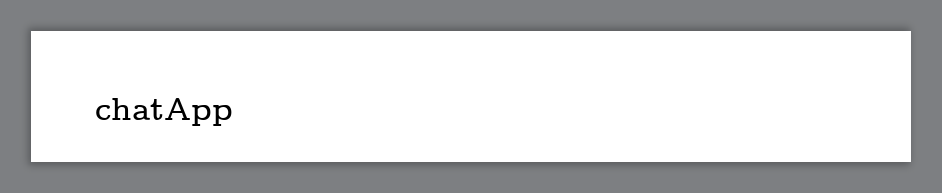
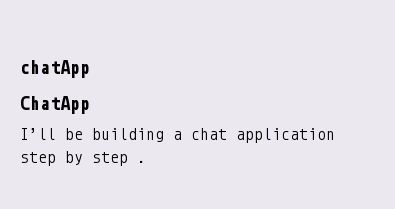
+ ChatApp
+ I’ll be building a chat application step by step .

